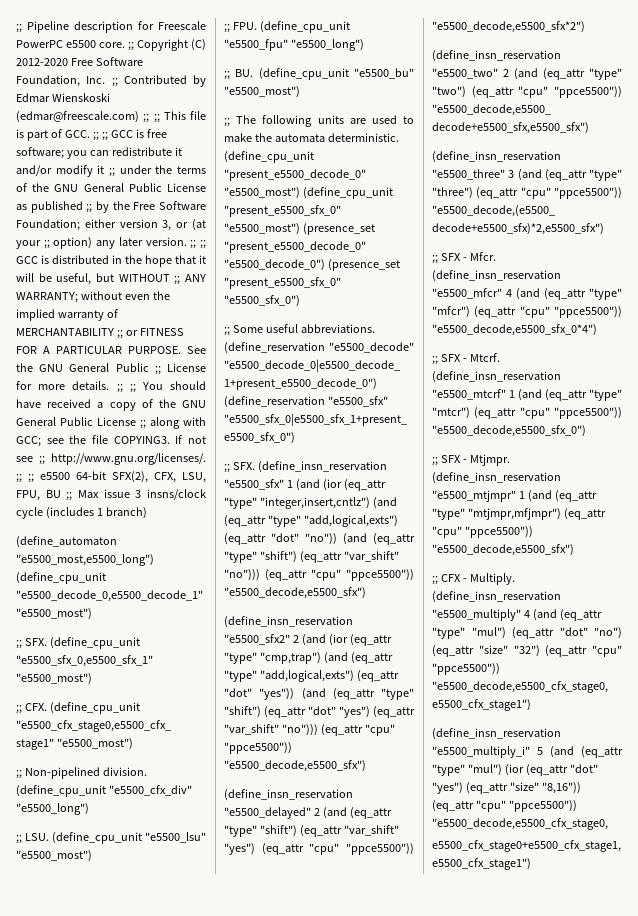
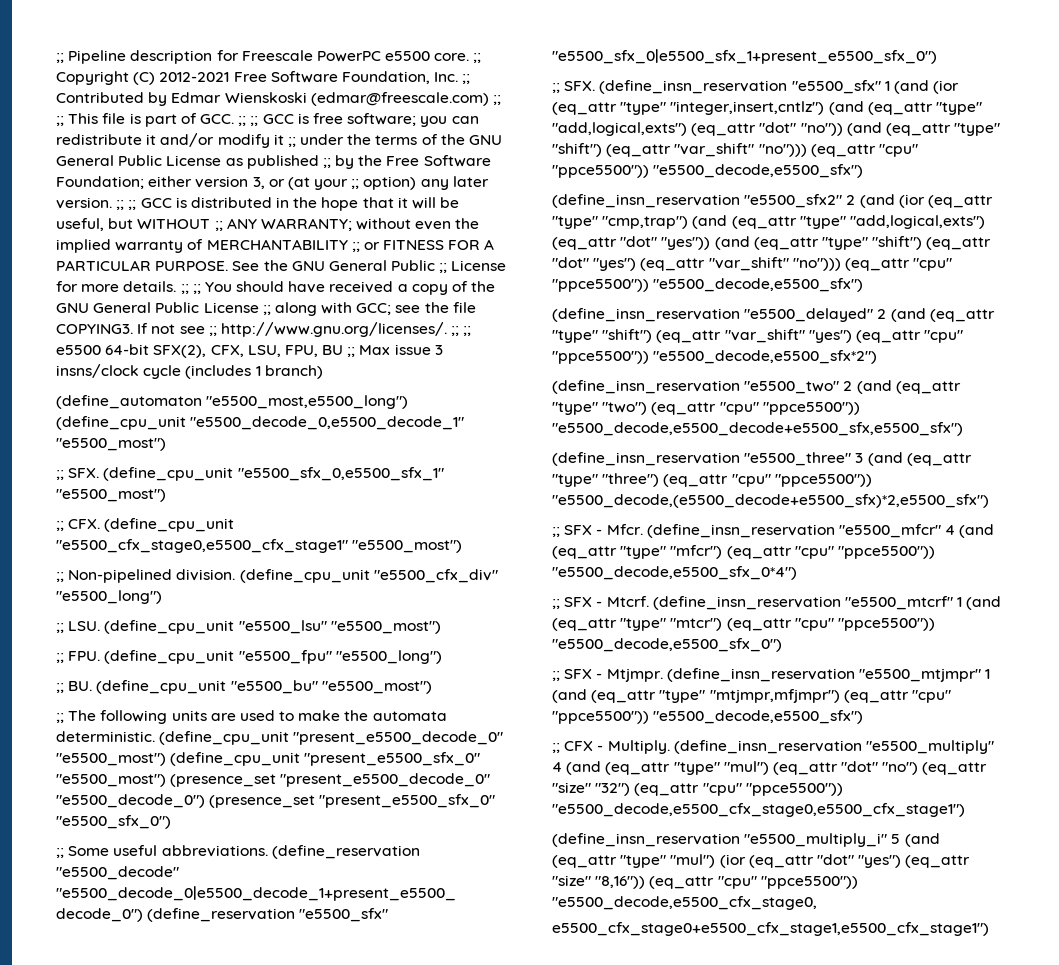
- Copyright (C) 2012-2020 Free Software Foundation, Inc. ;;
+ Copyright (C) 2012-2021 Free Software Foundation, Inc. ;;

